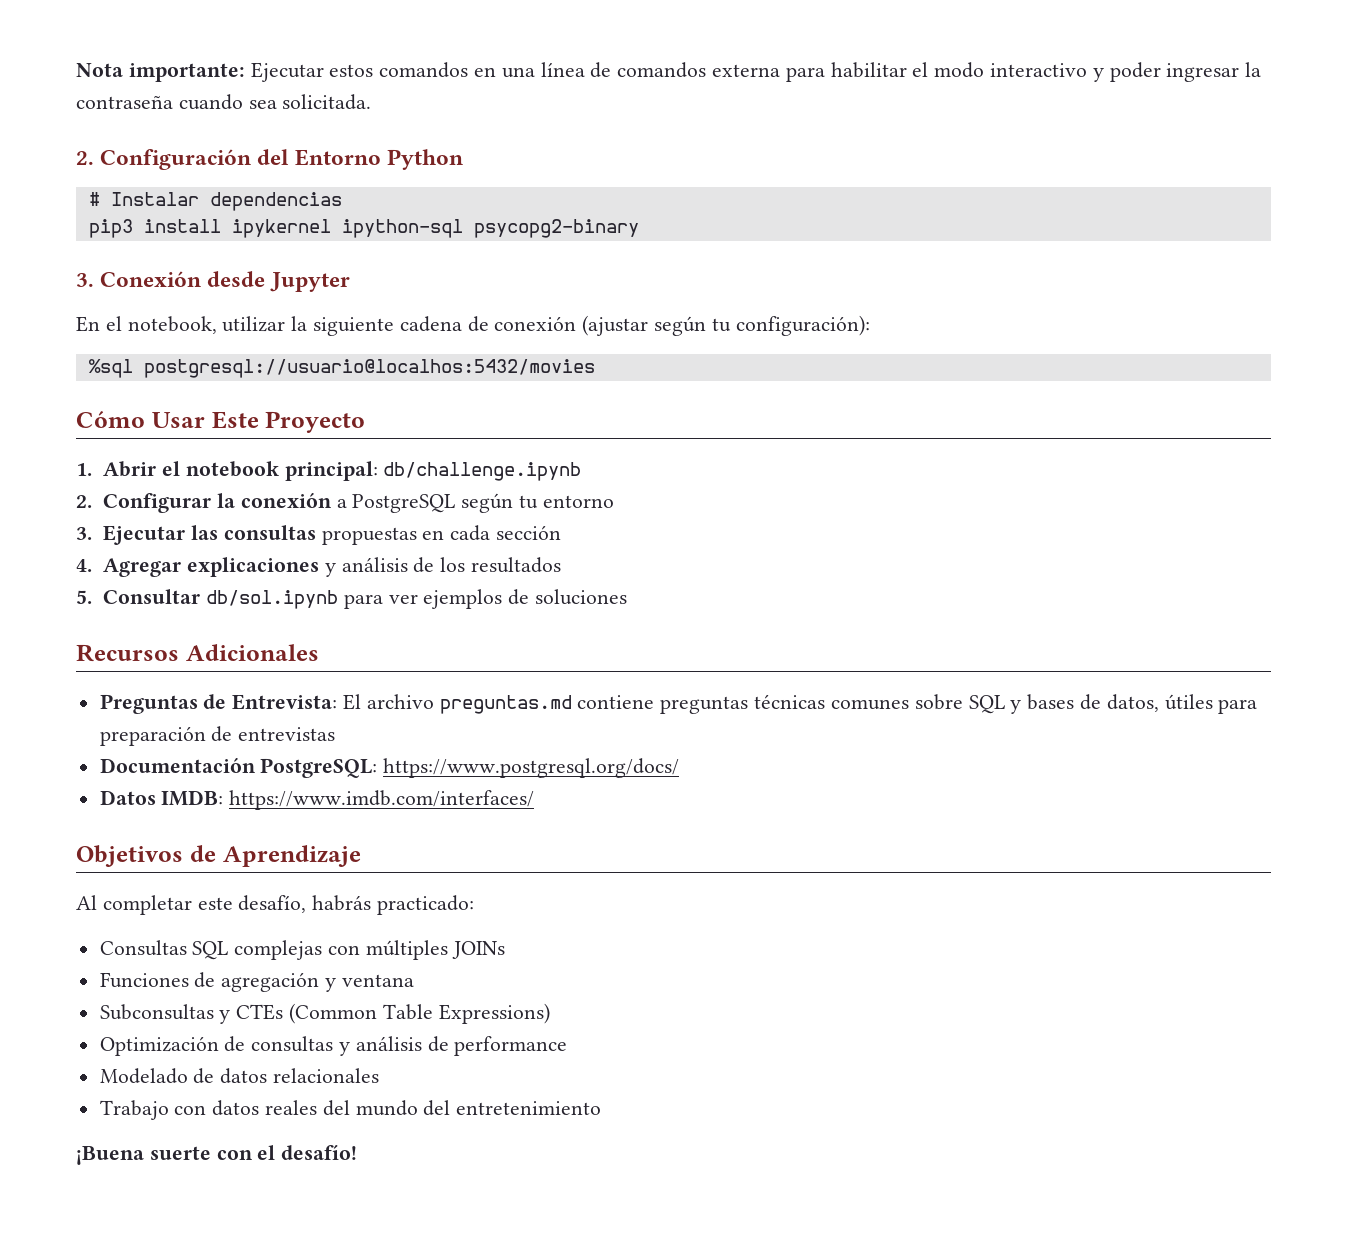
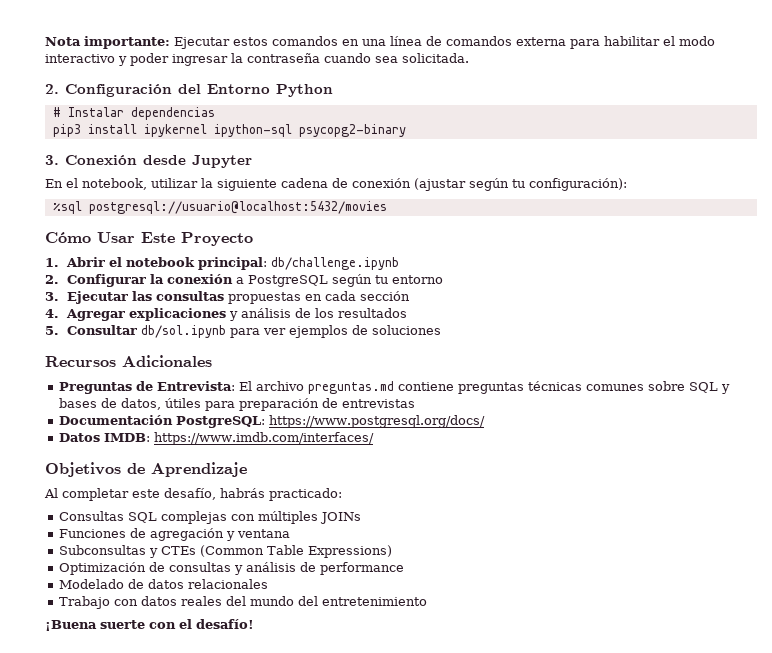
- %sql postgresql://usuario@localhos:5432/movies
+ %sql postgresql://usuario@localhost:5432/movies

